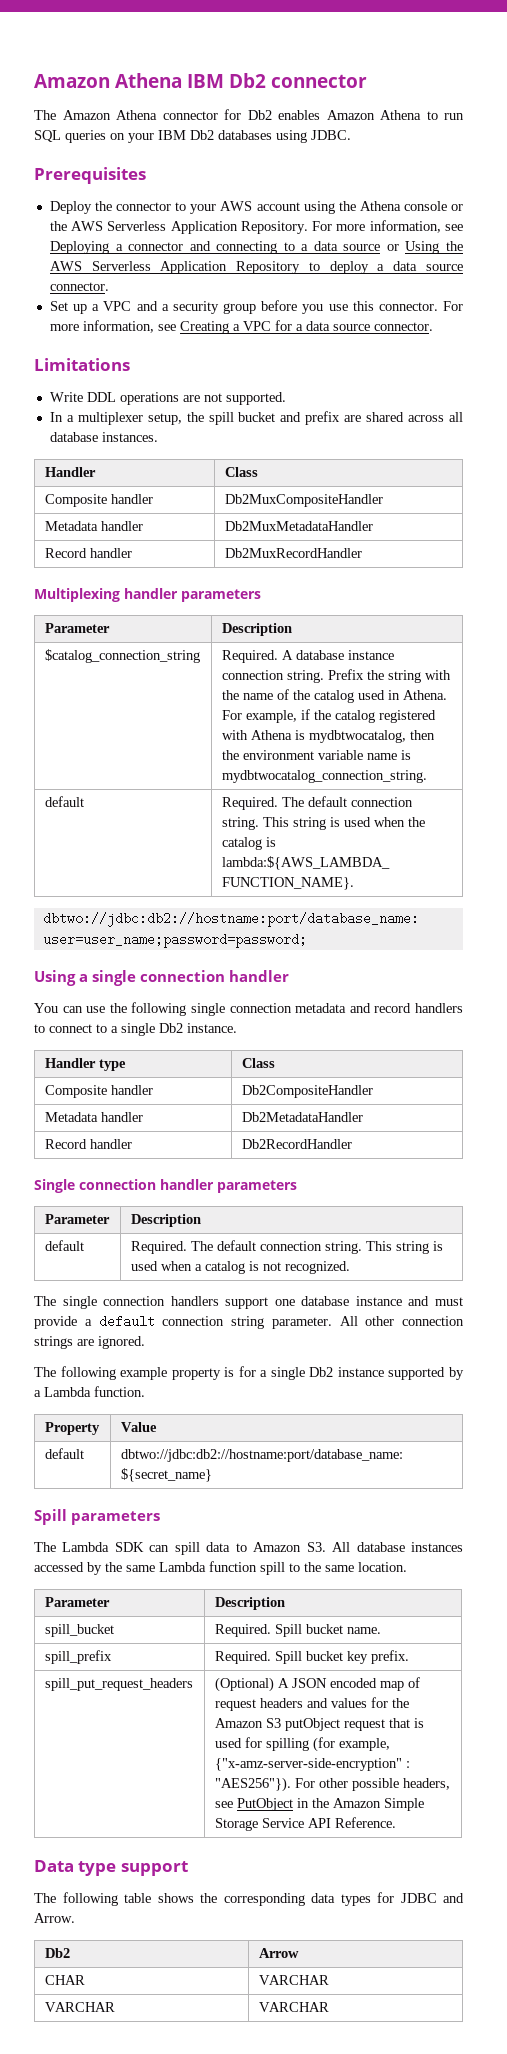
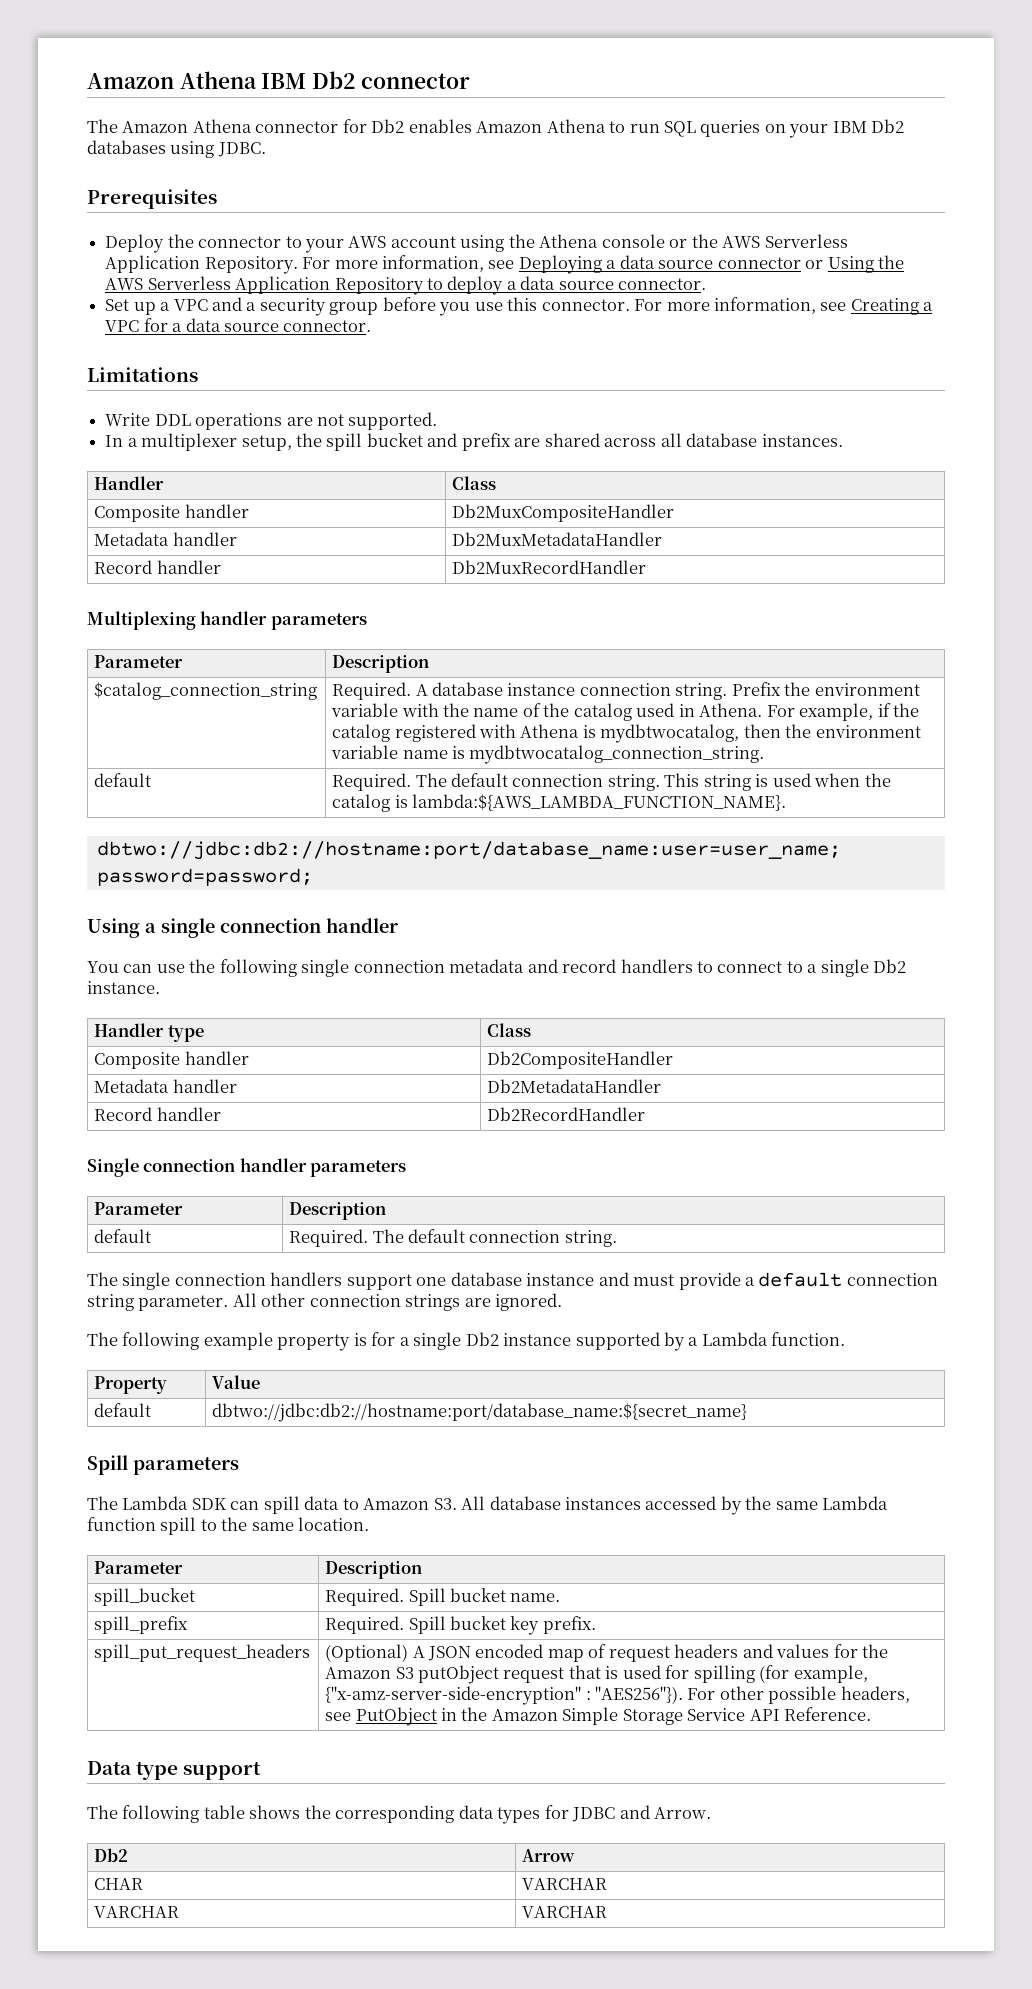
- For more information, see Deploying a connector and connecting to a data source or Using the AWS Serverless Application Repository to deploy a data source connector.
+ For more information, see Deploying a data source connector or Using the AWS Serverless Application Repository to deploy a data source connector.
- $catalog_connection_string | Required. A database instance connection string. Prefix the string with the name of the catalog used in Athena. For example, if the catalog registered with Athena is mydbtwocatalog, then the environment variable name is mydbtwocatalog_connection_string.
+ $catalog_connection_string | Required. A database instance connection string. Prefix the environment variable with the name of the catalog used in Athena. For example, if the catalog registered with Athena is mydbtwocatalog, then the environment variable name is mydbtwocatalog_connection_string.
  Single connection handler parameters
  Parameter | Description
- default | Required. The default connection string. This string is used when a catalog is not recognized.
+ default | Required. The default connection string.

